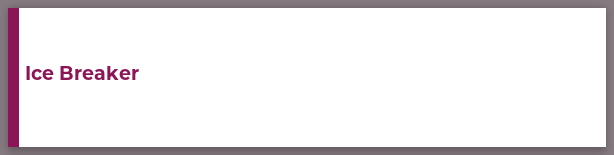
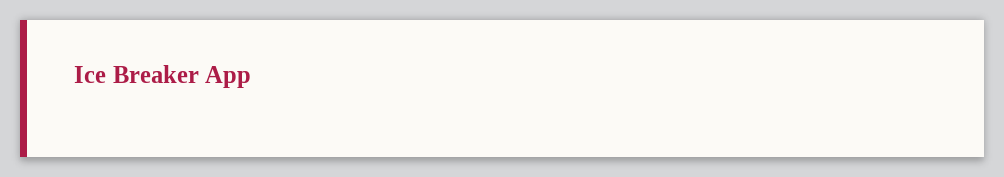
- Ice Breaker
+ Ice Breaker App

